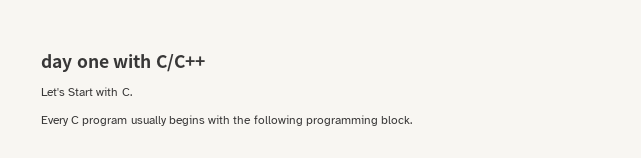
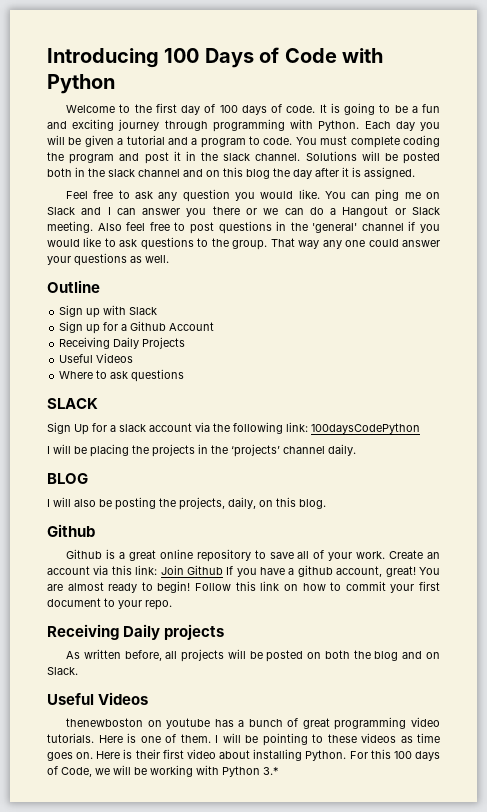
- day one with C/C++
- Let's Start with C.
- Every C program usually begins with the following programming block.
+ Introducing 100 Days of Code with Python
+ Welcome to the first day of 100 days of code. It is going to be a fun and exciting journey through programming with Python. Each day you will be given a tutorial and a program to code. You must complete coding the program and post it in the slack channel. Solutions will be posted both in the slack channel and on this blog the day after it is assigned.
+ Feel free to ask any question you would like. You can ping me on Slack and I can answer you there or we can do a Hangout or Slack meeting. Also feel free to post questions in the 'general' channel if you would like to ask questions to the group. That way any one could answer your questions as well.
+ Outline
+ Sign up with Slack
+ Sign up for a Github Account
+ Receiving Daily Projects
+ Useful Videos
+ Where to ask questions
+ SLACK
+ Sign Up for a slack account via the following link: 100daysCodePython
+ I will be placing the projects in the ‘projects’ channel daily.
+ BLOG
+ I will also be posting the projects, daily, on this blog.
+ Github
+ Github is a great online repository to save all of your work. Create an account via this link: Join Github If you have a github account, great! You are almost ready to begin! Follow this link on how to commit your first document to your repo.
+ Receiving Daily projects
+ As written before, all projects will be posted on both the blog and on Slack.
+ Useful Videos
+ thenewboston on youtube has a bunch of great programming video tutorials. Here is one of them. I will be pointing to these videos as time goes on. Here is their first video about installing Python. For this 100 days of Code, we will be working with Python 3.*

